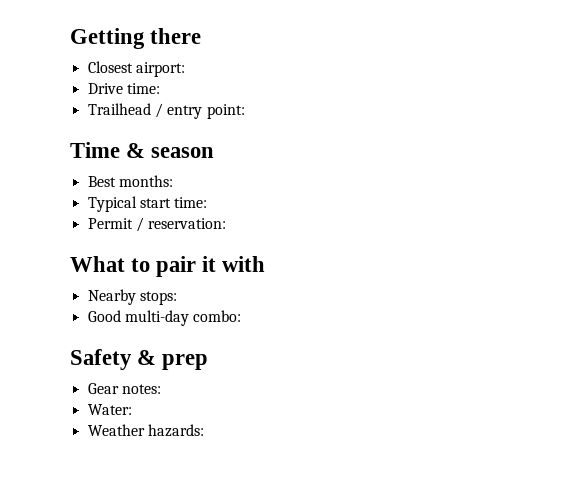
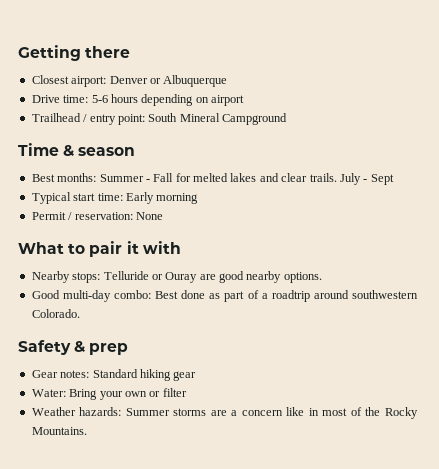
- Closest airport:
+ Closest airport: Denver or Albuquerque
- Drive time:
+ Drive time: 5-6 hours depending on airport
- Trailhead / entry point:
+ Trailhead / entry point: South Mineral Campground
- Best months:
+ Best months: Summer - Fall for melted lakes and clear trails. July - Sept
- Typical start time:
+ Typical start time: Early morning
- Permit / reservation:
+ Permit / reservation: None
- Nearby stops:
- Good multi-day combo:
+ Nearby stops: Telluride or Ouray are good nearby options.
+ Good multi-day combo: Best done as part of a roadtrip around southwestern Colorado.
- Gear notes:
- Water:
- Weather hazards:
+ Gear notes: Standard hiking gear
+ Water: Bring your own or filter
+ Weather hazards: Summer storms are a concern like in most of the Rocky Mountains.

